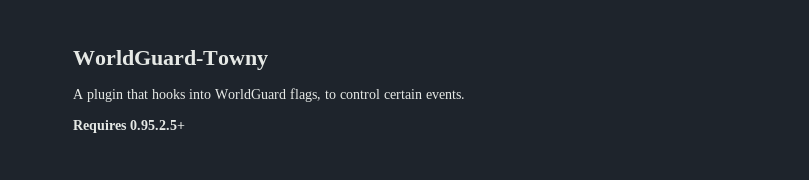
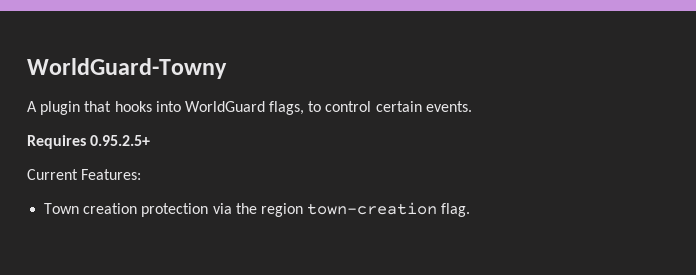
+ Current Features:
+ Town creation protection via the region town-creation flag.

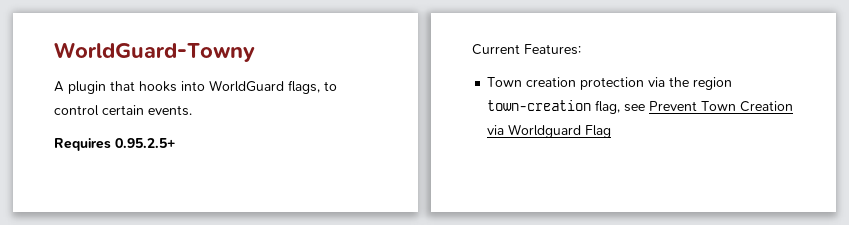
- Town creation protection via the region town-creation flag.
+ Town creation protection via the region town-creation flag, see Prevent Town Creation via Worldguard Flag

